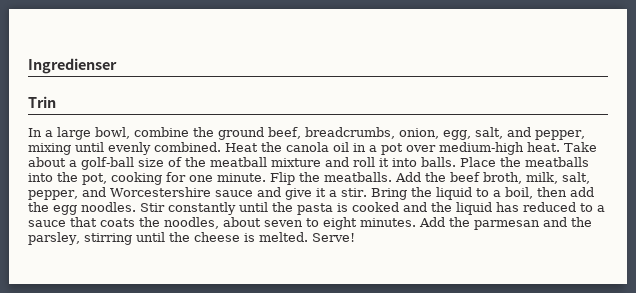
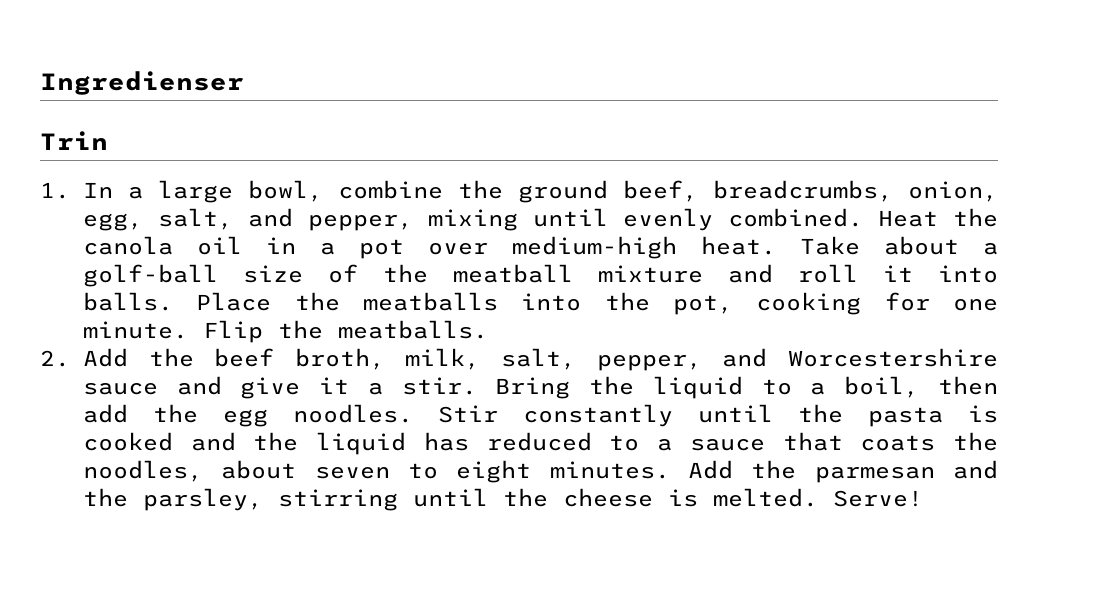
- In a large bowl, combine the ground beef, breadcrumbs, onion, egg, salt, and pepper, mixing until evenly combined.
+ 1. In a large bowl, combine the ground beef, breadcrumbs, onion, egg, salt, and pepper, mixing until evenly combined.
- Flip the meatballs. Add the beef broth, milk, salt, pepper, and Worcestershire sauce and give it a stir.
+ Flip the meatballs.
+ 2. Add the beef broth, milk, salt, pepper, and Worcestershire sauce and give it a stir.

